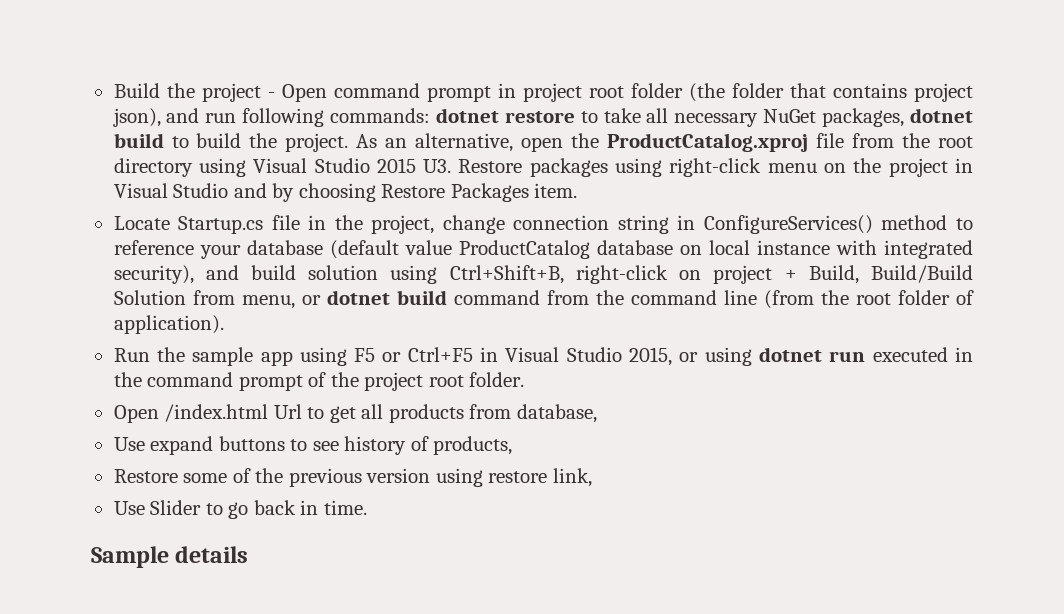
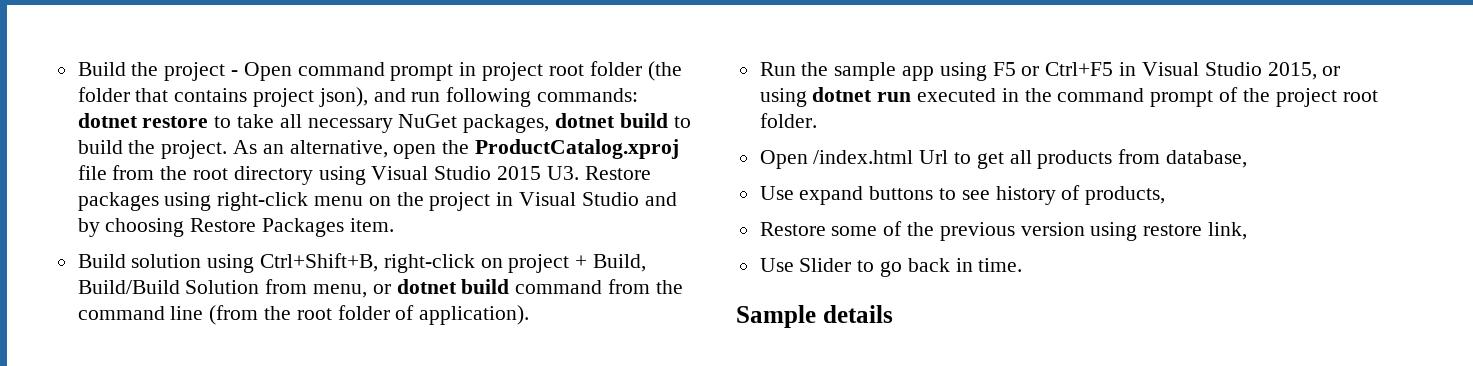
- Locate Startup.cs file in the project, change connection string in ConfigureServices() method to reference your database (default value ProductCatalog database on local instance with integrated security), and build solution using Ctrl+Shift+B, right-click on project + Build, Build/Build Solution from menu, or dotnet build command from the command line (from the root folder of application).
+ Build solution using Ctrl+Shift+B, right-click on project + Build, Build/Build Solution from menu, or dotnet build command from the command line (from the root folder of application).

